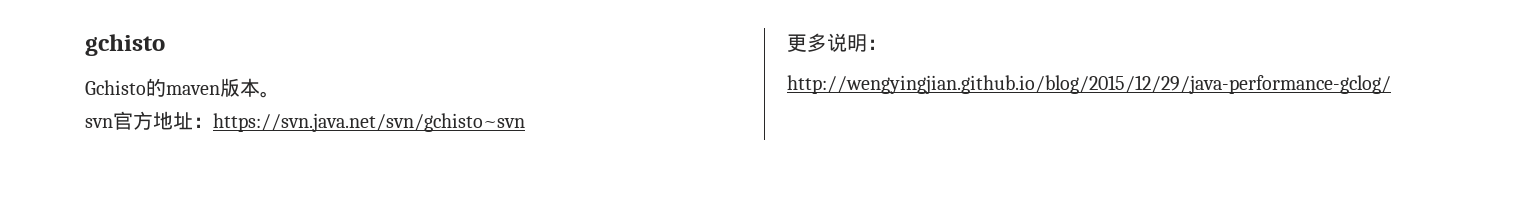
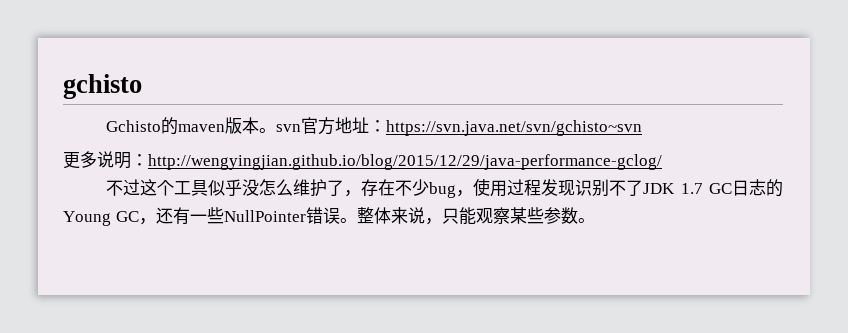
- Gchisto的maven版本。
- svn官方地址：https://svn.java.net/svn/gchisto~svn
+ Gchisto的maven版本。svn官方地址：https://svn.java.net/svn/gchisto~svn
- 更多说明：
- http://wengyingjian.github.io/blog/2015/12/29/java-performance-gclog/
+ 更多说明：http://wengyingjian.github.io/blog/2015/12/29/java-performance-gclog/
+ 不过这个工具似乎没怎么维护了，存在不少bug，使用过程发现识别不了JDK 1.7 GC日志的Young GC，还有一些NullPointer错误。整体来说，只能观察某些参数。

